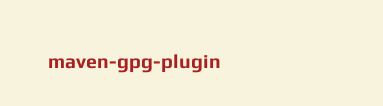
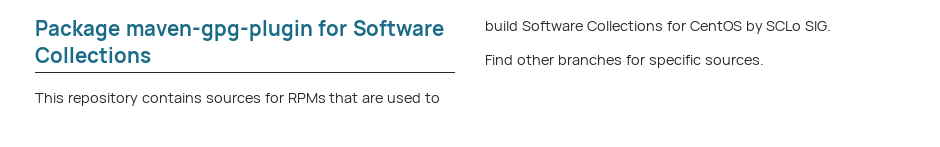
- maven-gpg-plugin
+ Package maven-gpg-plugin for Software Collections
+ This repository contains sources for RPMs that are used to build Software Collections for CentOS by SCLo SIG.
+ Find other branches for specific sources.

